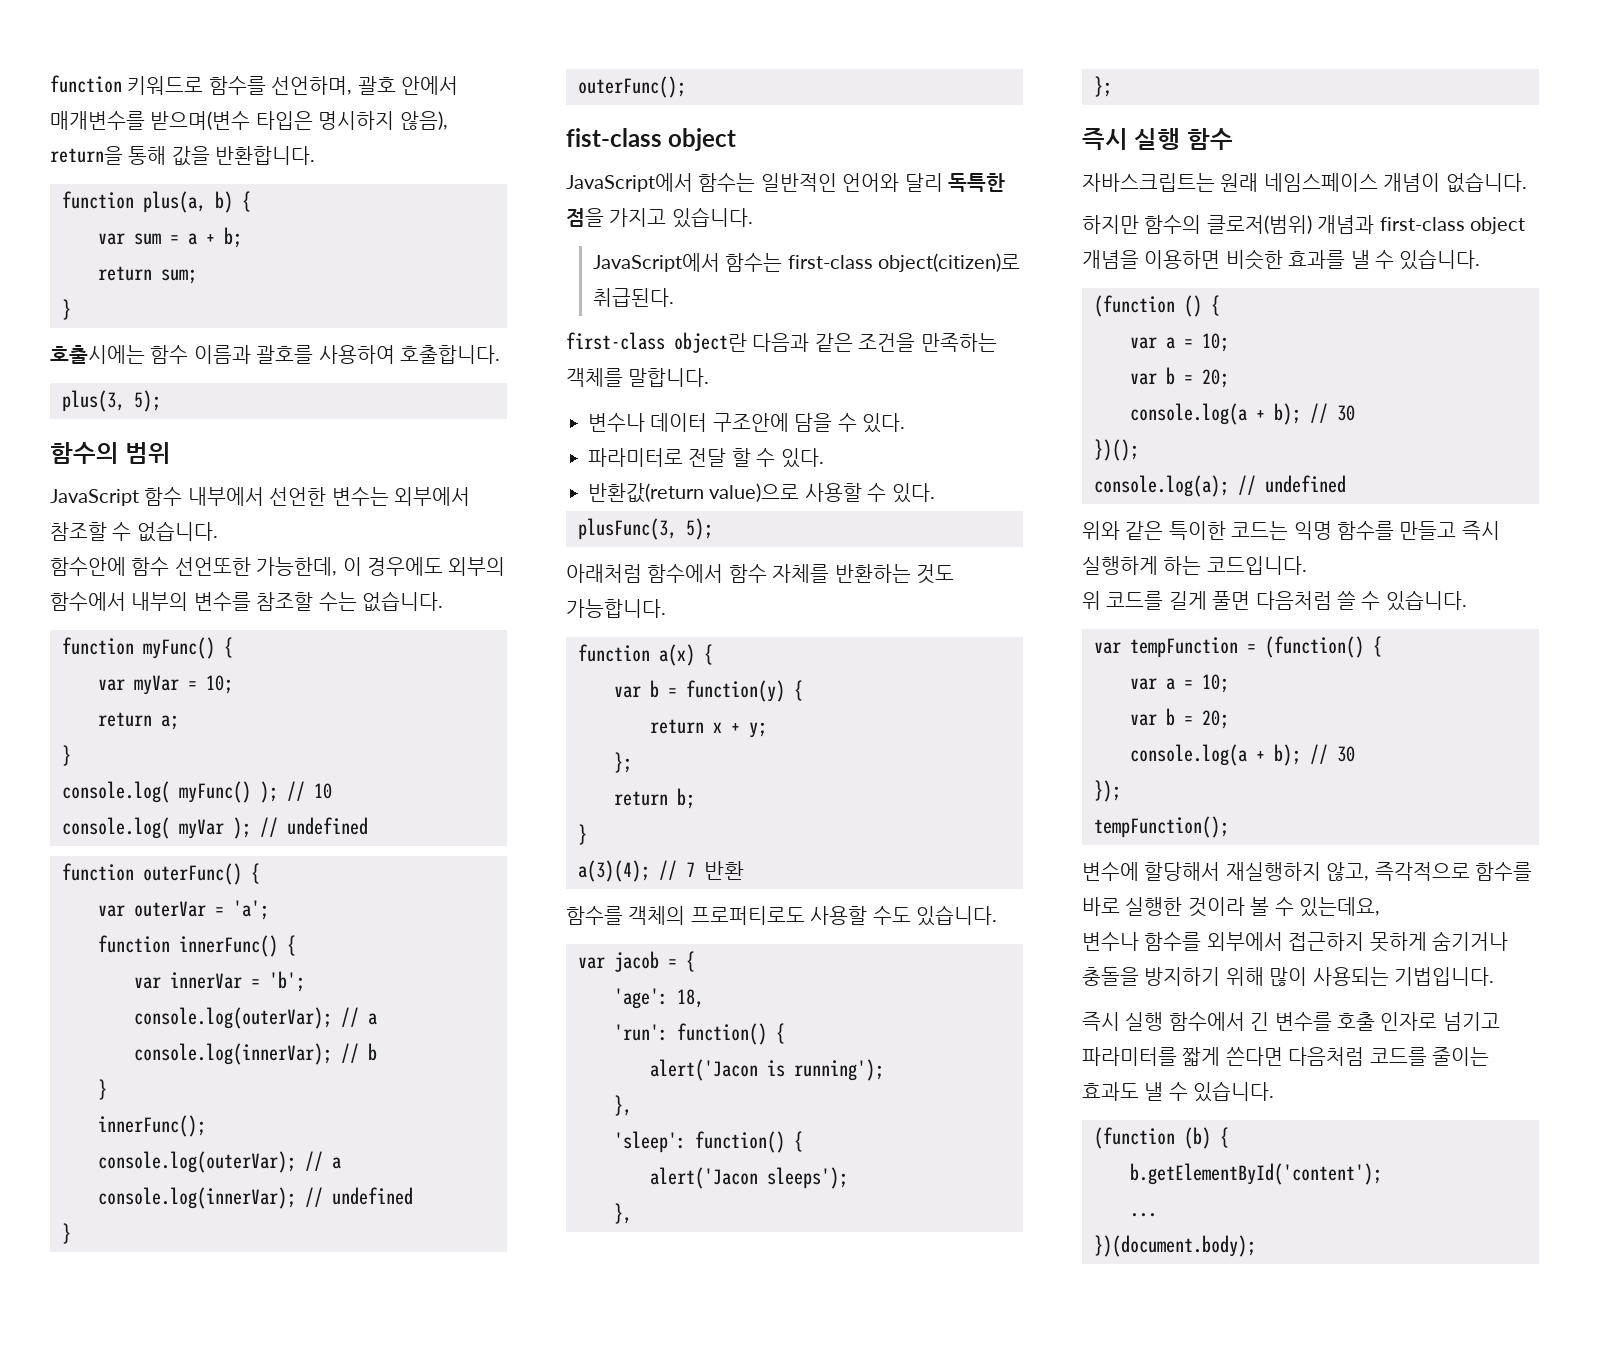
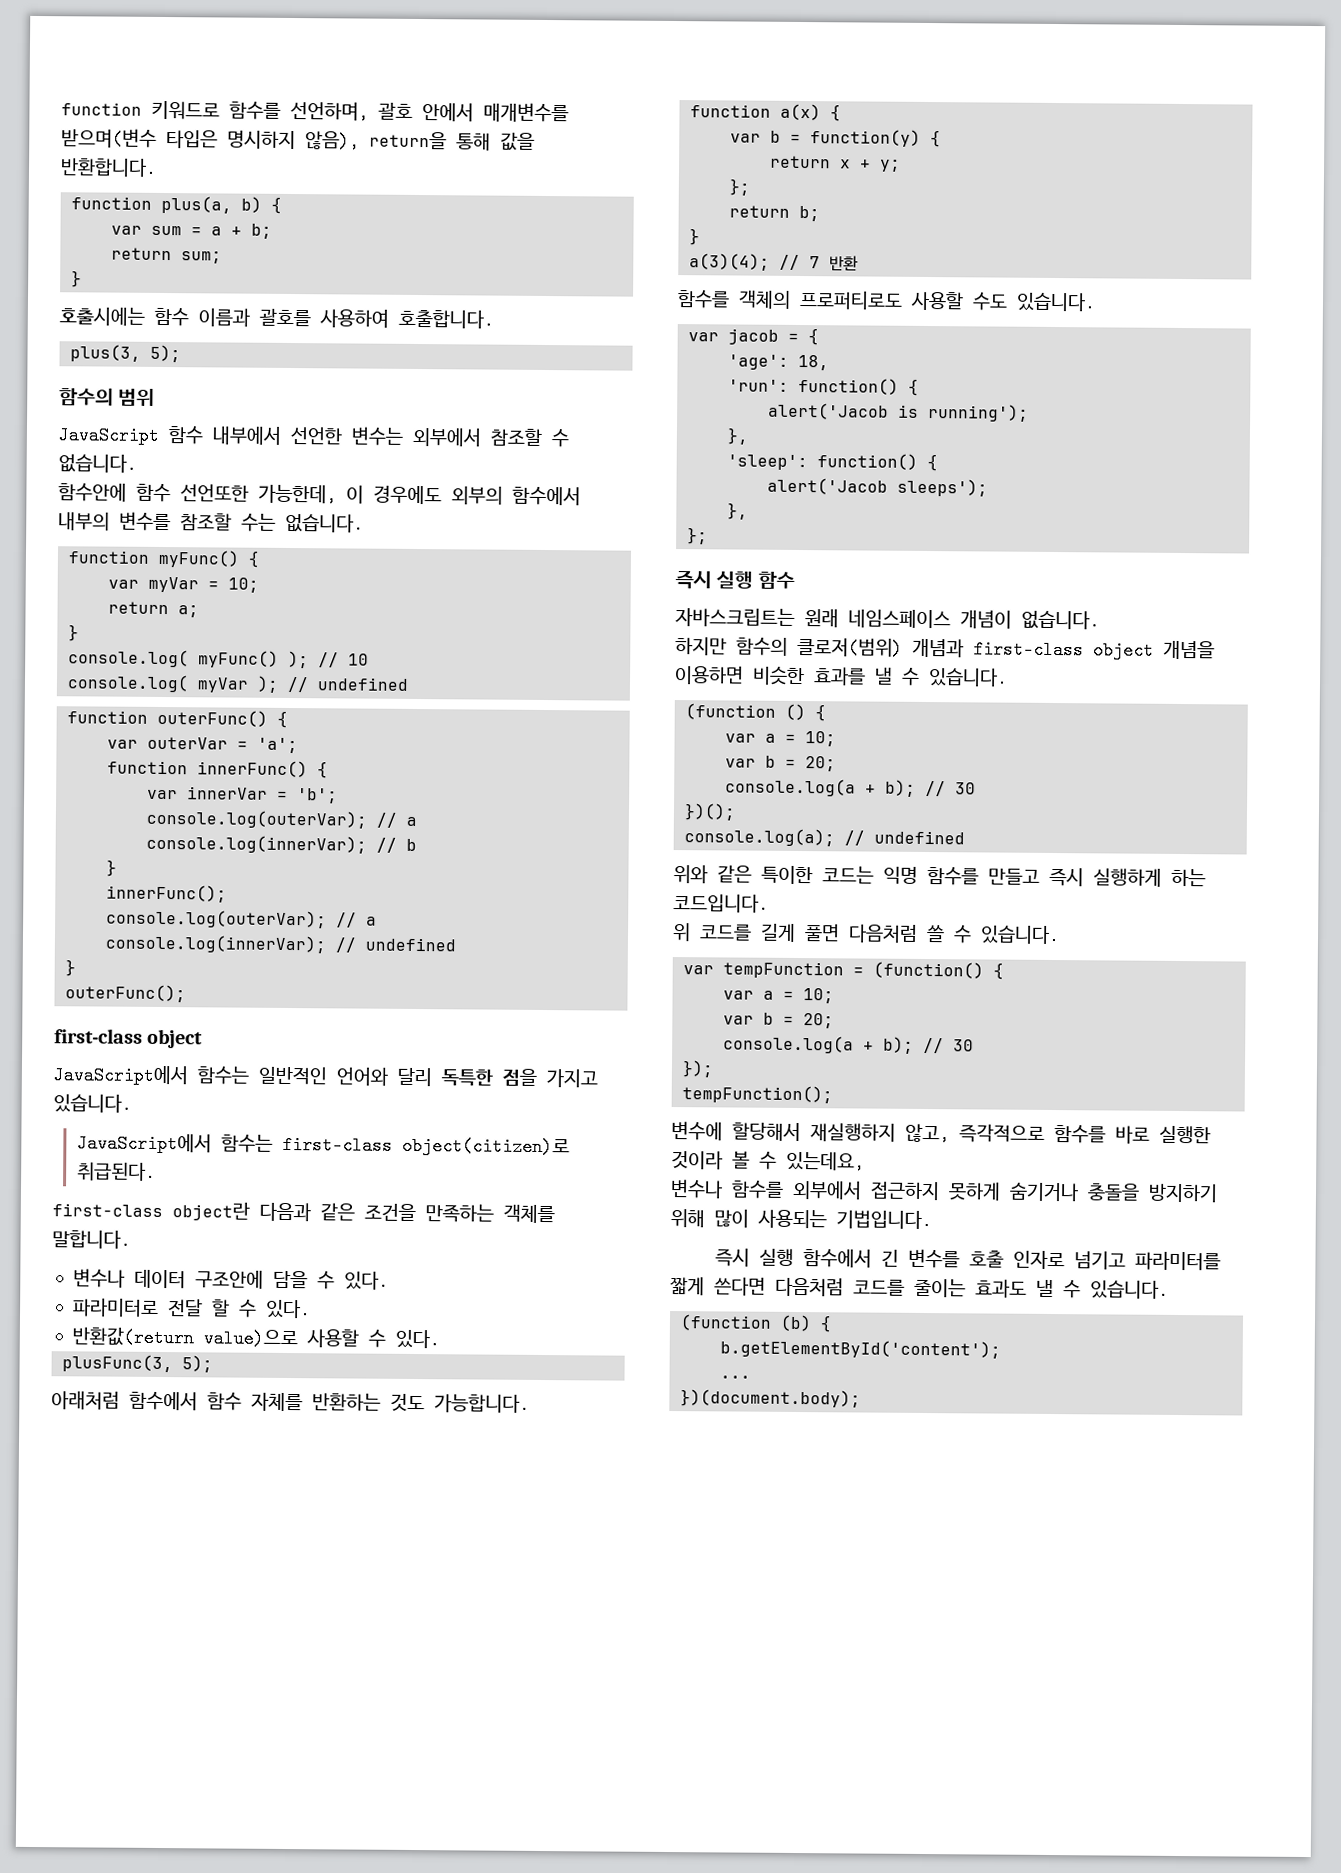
  outerFunc();
- fist-class object
+ first-class object
- alert('Jacon is running');
+ alert('Jacob is running');
- alert('Jacon sleeps');
+ alert('Jacob sleeps');

